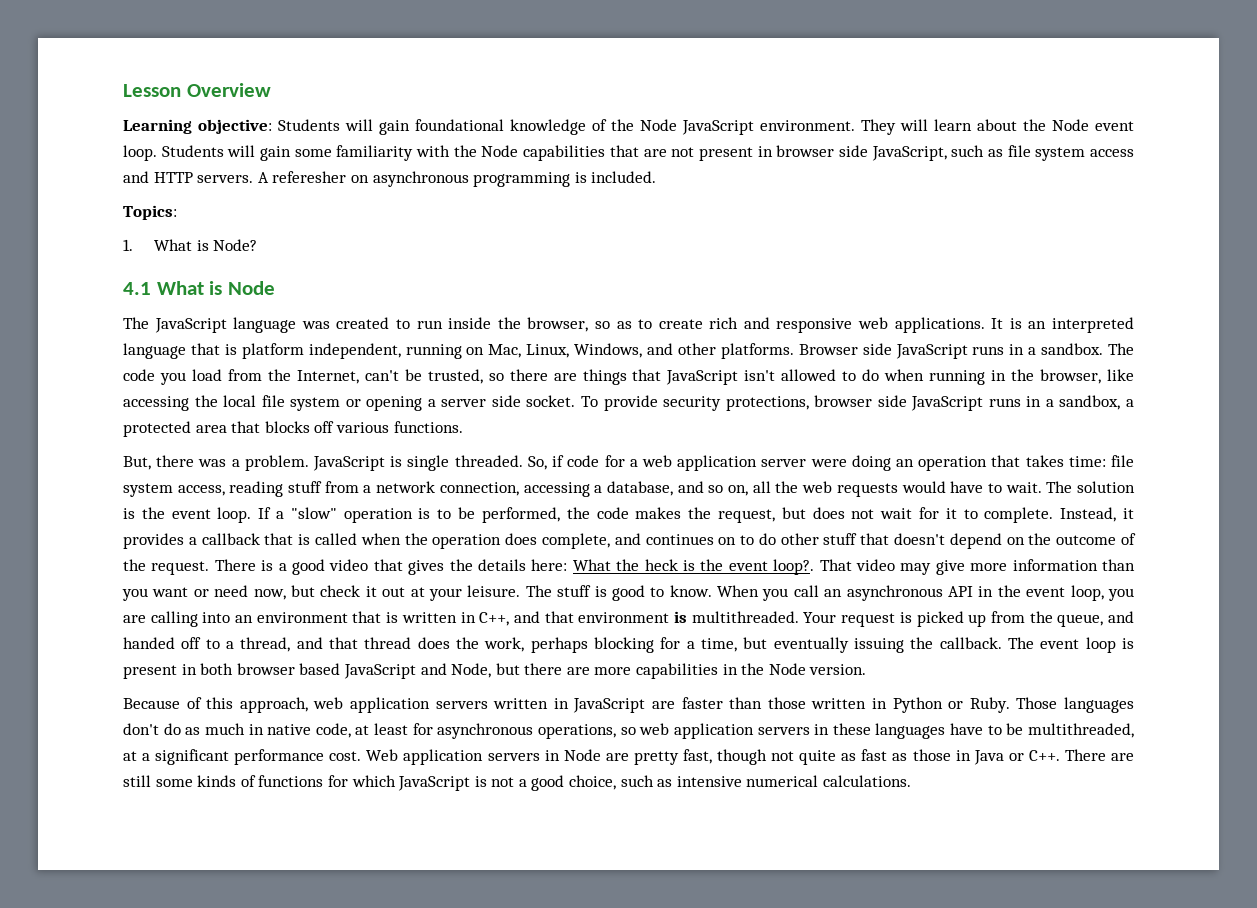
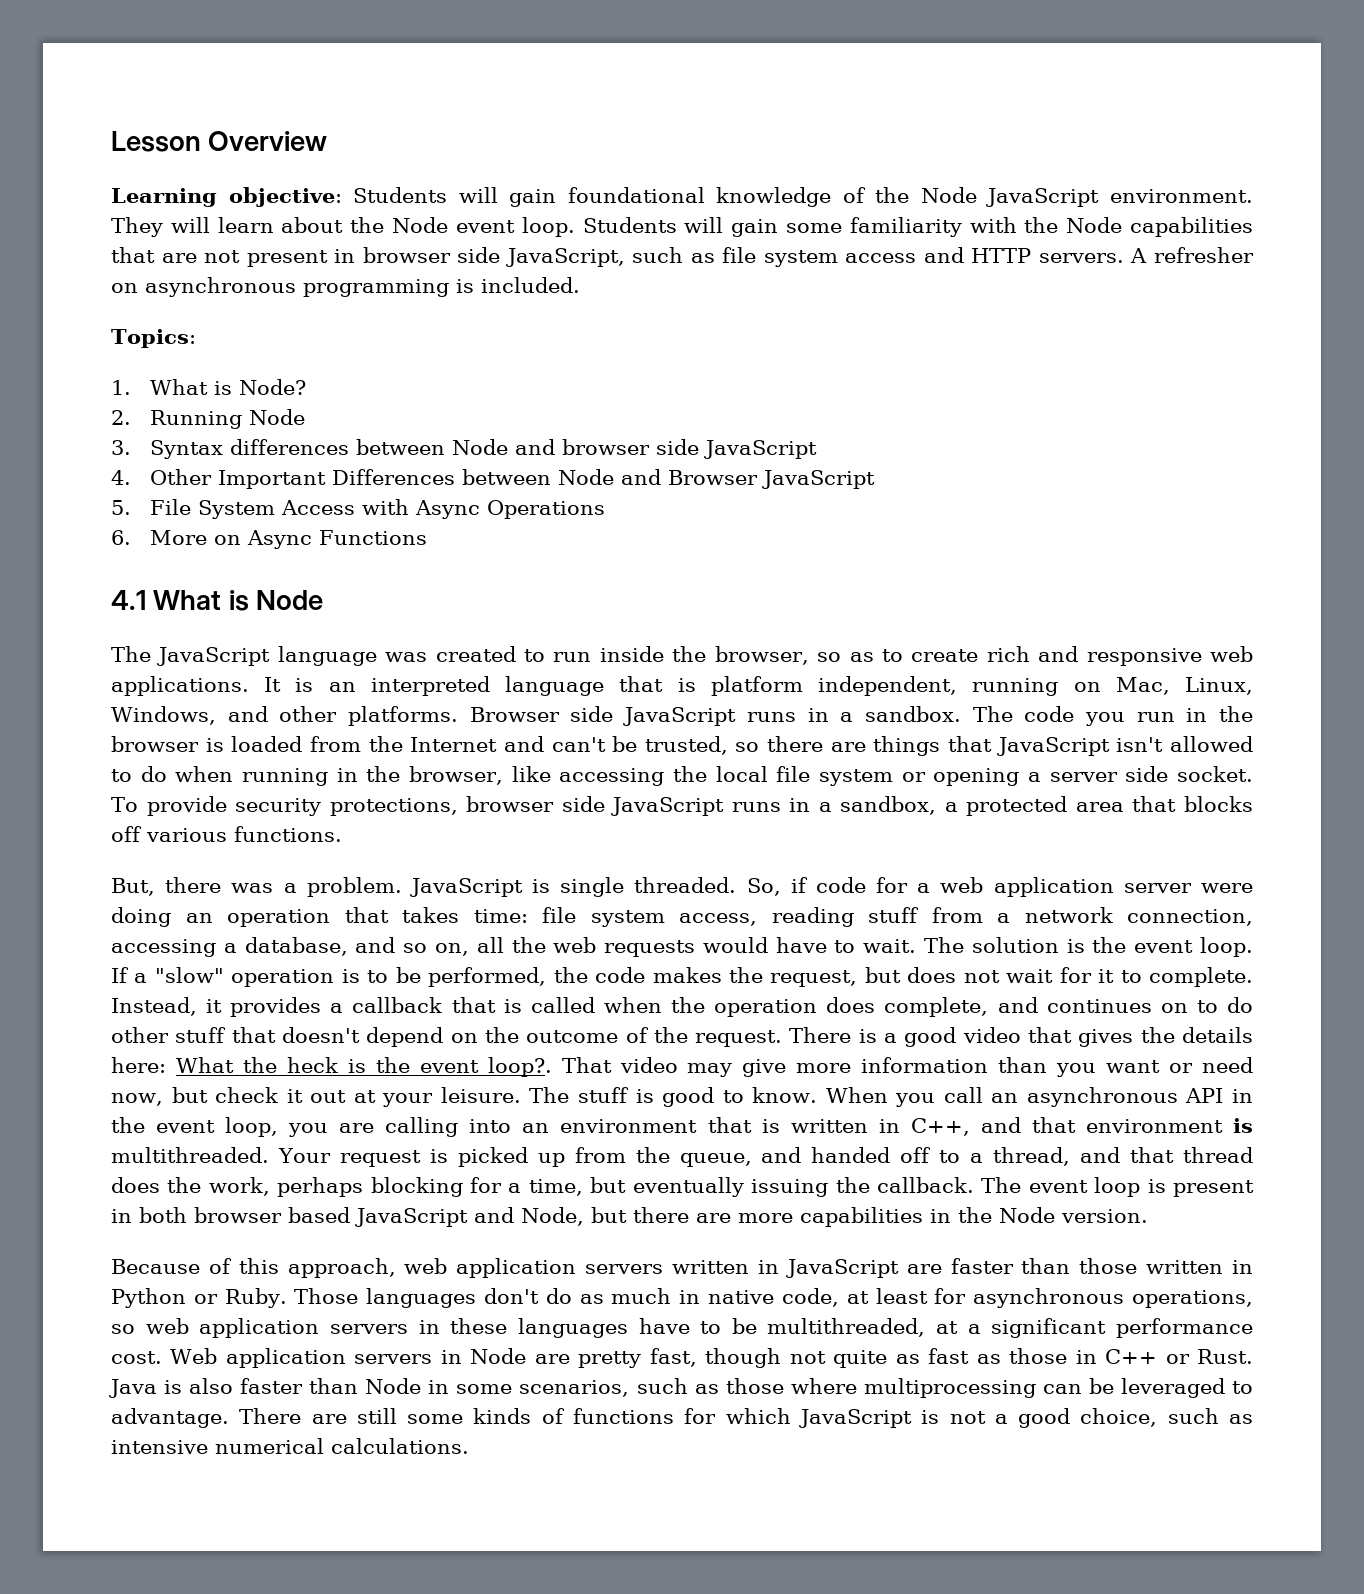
- A referesher on asynchronous programming is included.
+ A refresher on asynchronous programming is included.
+ 2. Running Node
+ 3. Syntax differences between Node and browser side JavaScript
+ 4. Other Important Differences between Node and Browser JavaScript
+ 5. File System Access with Async Operations
+ 6. More on Async Functions
- The code you load from the Internet, can't be trusted, so there are things that JavaScript isn't allowed to do when running in the browser, like accessing the local file system or opening a server side socket.
+ The code you run in the browser is loaded from the Internet and can't be trusted, so there are things that JavaScript isn't allowed to do when running in the browser, like accessing the local file system or opening a server side socket.
- Web application servers in Node are pretty fast, though not quite as fast as those in Java or C++. There are still some kinds of functions for which JavaScript is not a good choice, such as intensive numerical calculations.
+ Web application servers in Node are pretty fast, though not quite as fast as those in C++ or Rust. Java is also faster than Node in some scenarios, such as those where multiprocessing can be leveraged to advantage. There are still some kinds of functions for which JavaScript is not a good choice, such as intensive numerical calculations.

